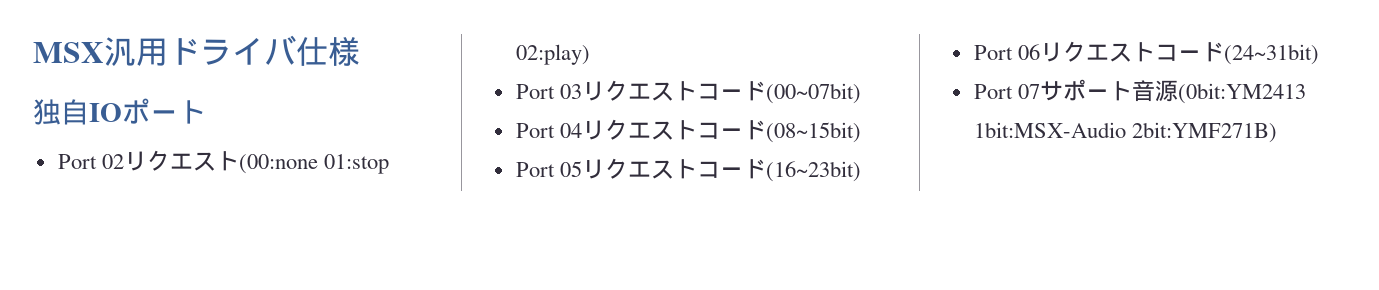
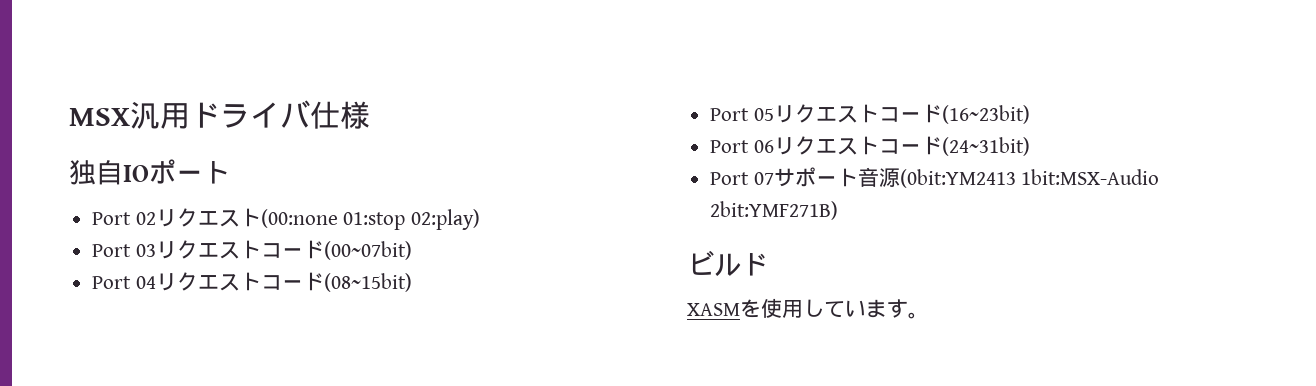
+ ビルド
+ XASMを使用しています。

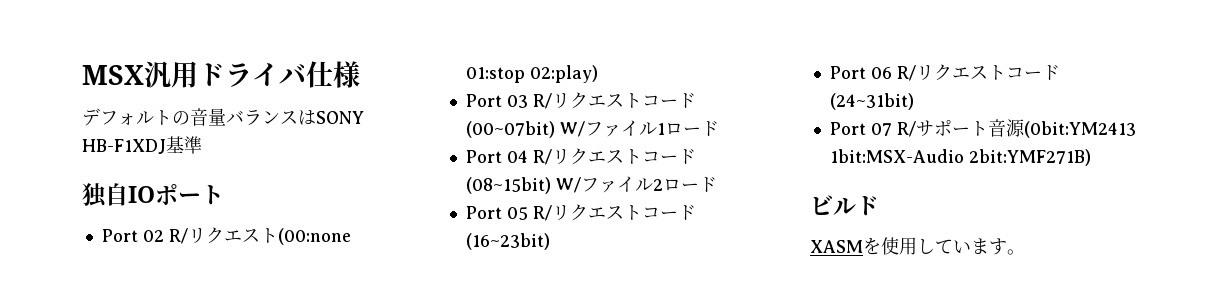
+ デフォルトの音量バランスはSONY HB-F1XDJ基準
- Port 02リクエスト(00:none 01:stop 02:play)
+ Port 02 R/リクエスト(00:none 01:stop 02:play)
- Port 03リクエストコード(00~07bit)
+ Port 03 R/リクエストコード(00~07bit) W/ファイル1ロード
- Port 04リクエストコード(08~15bit)
+ Port 04 R/リクエストコード(08~15bit) W/ファイル2ロード
- Port 05リクエストコード(16~23bit)
+ Port 05 R/リクエストコード(16~23bit)
- Port 06リクエストコード(24~31bit)
+ Port 06 R/リクエストコード(24~31bit)
- Port 07サポート音源(0bit:YM2413 1bit:MSX-Audio 2bit:YMF271B)
+ Port 07 R/サポート音源(0bit:YM2413 1bit:MSX-Audio 2bit:YMF271B)

